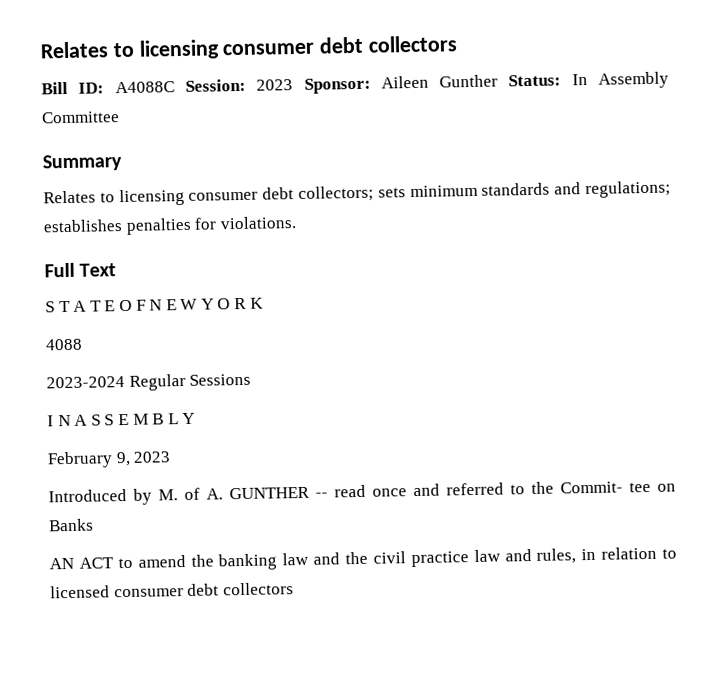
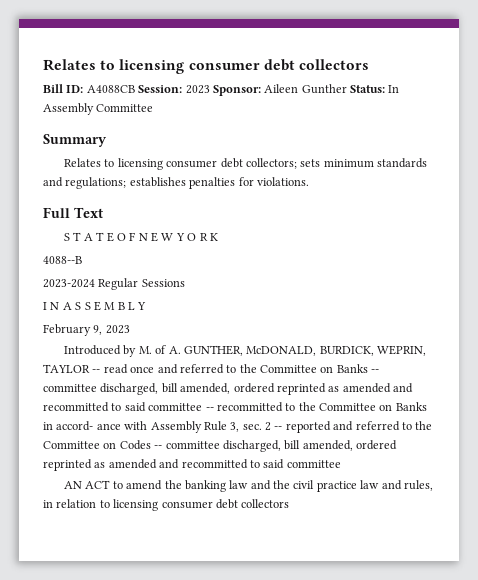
- Bill ID: A4088C Session: 2023 Sponsor: Aileen Gunther Status: In Assembly Committee
+ Bill ID: A4088CB Session: 2023 Sponsor: Aileen Gunther Status: In Assembly Committee
- 4088
+ 4088--B
- Introduced by M. of A. GUNTHER -- read once and referred to the Commit- tee on Banks
+ Introduced by M. of A. GUNTHER, McDONALD, BURDICK, WEPRIN, TAYLOR -- read once and referred to the Committee on Banks -- committee discharged, bill amended, ordered reprinted as amended and recommitted to said committee -- recommitted to the Committee on Banks in accord- ance with Assembly Rule 3, sec. 2 -- reported and referred to the Committee on Codes -- committee discharged, bill amended, ordered reprinted as amended and recommitted to said committee
- AN ACT to amend the banking law and the civil practice law and rules, in relation to licensed consumer debt collectors
+ AN ACT to amend the banking law and the civil practice law and rules, in relation to licensing consumer debt collectors

